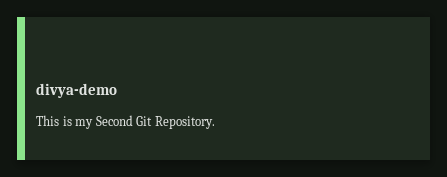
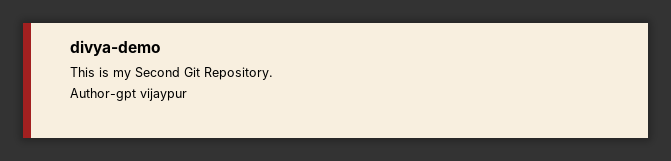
+ Author-gpt vijaypur

